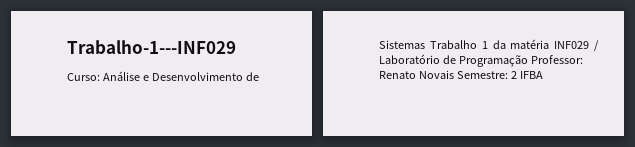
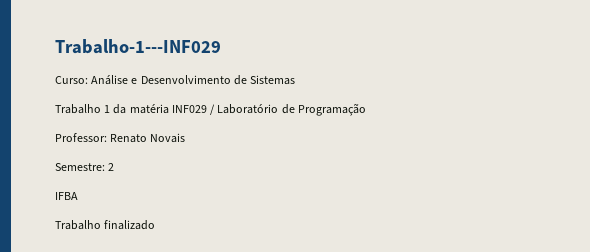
- Curso: Análise e Desenvolvimento de Sistemas Trabalho 1 da matéria INF029 / Laboratório de Programação Professor: Renato Novais Semestre: 2 IFBA
+ Curso: Análise e Desenvolvimento de Sistemas
+ Trabalho 1 da matéria INF029 / Laboratório de Programação
+ Professor: Renato Novais
+ Semestre: 2
+ IFBA
+ Trabalho finalizado

